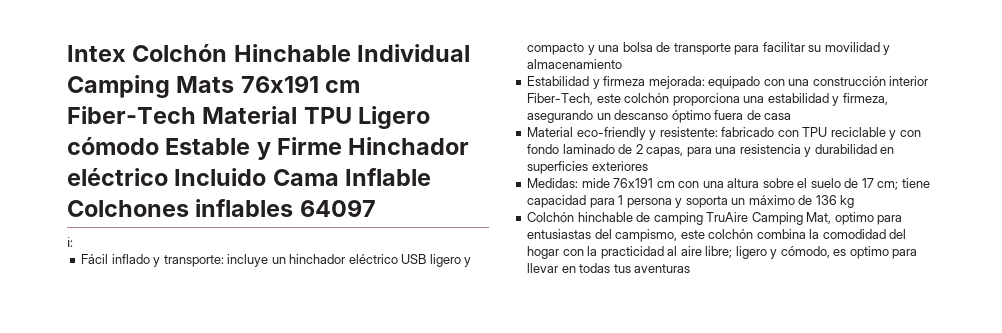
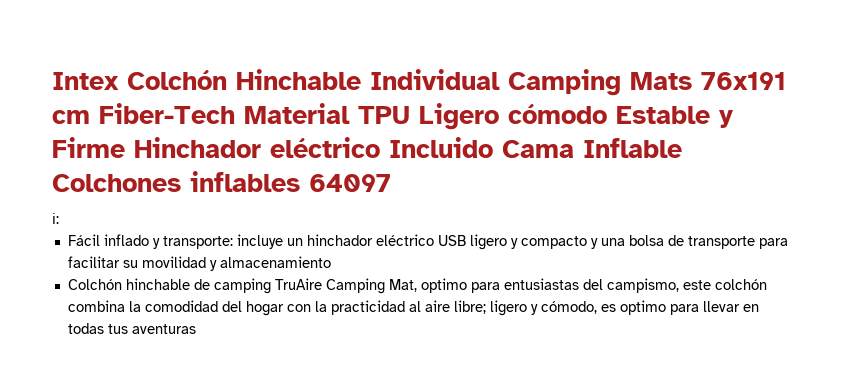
- Estabilidad y firmeza mejorada: equipado con una construcción interior Fiber-Tech, este colchón proporciona una estabilidad y firmeza, asegurando un descanso óptimo fuera de casa
- Material eco-friendly y resistente: fabricado con TPU reciclable y con fondo laminado de 2 capas, para una resistencia y durabilidad en superficies exteriores
- Medidas: mide 76x191 cm con una altura sobre el suelo de 17 cm; tiene capacidad para 1 persona y soporta un máximo de 136 kg

